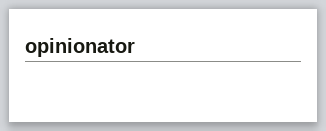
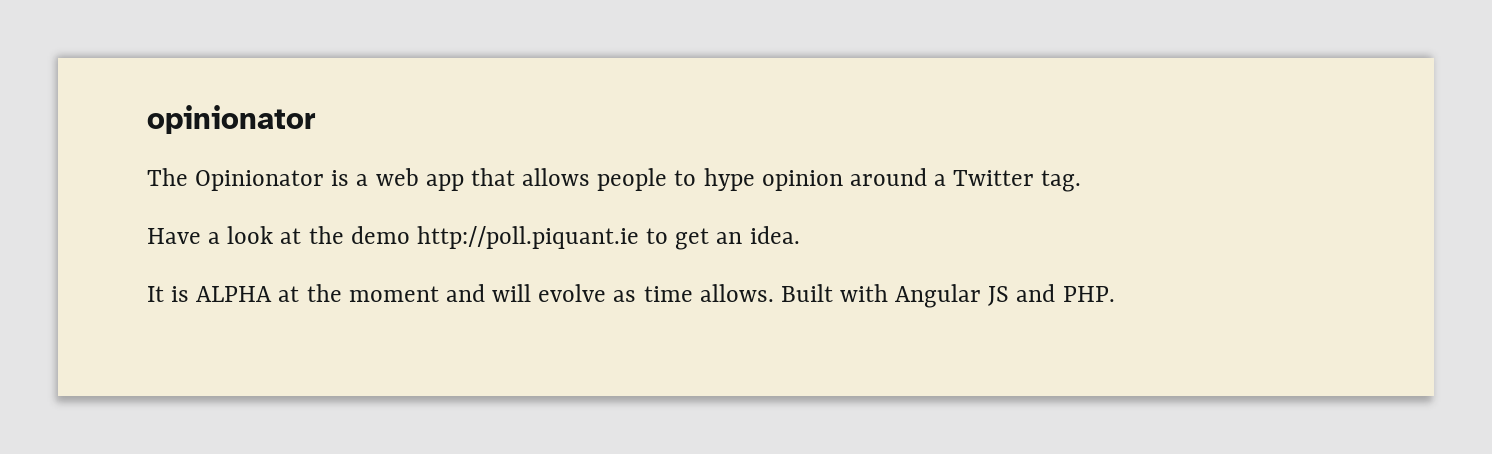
+ The Opinionator is a web app that allows people to hype opinion around a Twitter tag.
+ Have a look at the demo http://poll.piquant.ie to get an idea.
+ It is ALPHA at the moment and will evolve as time allows. Built with Angular JS and PHP.

